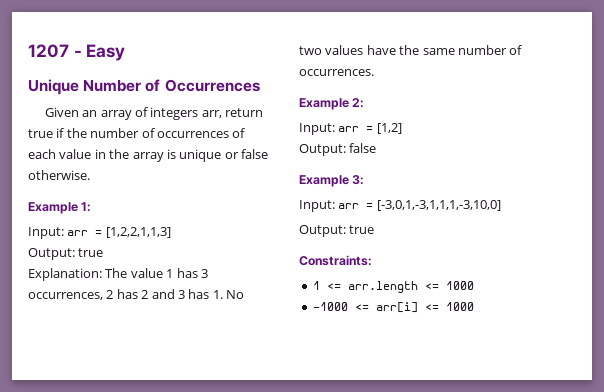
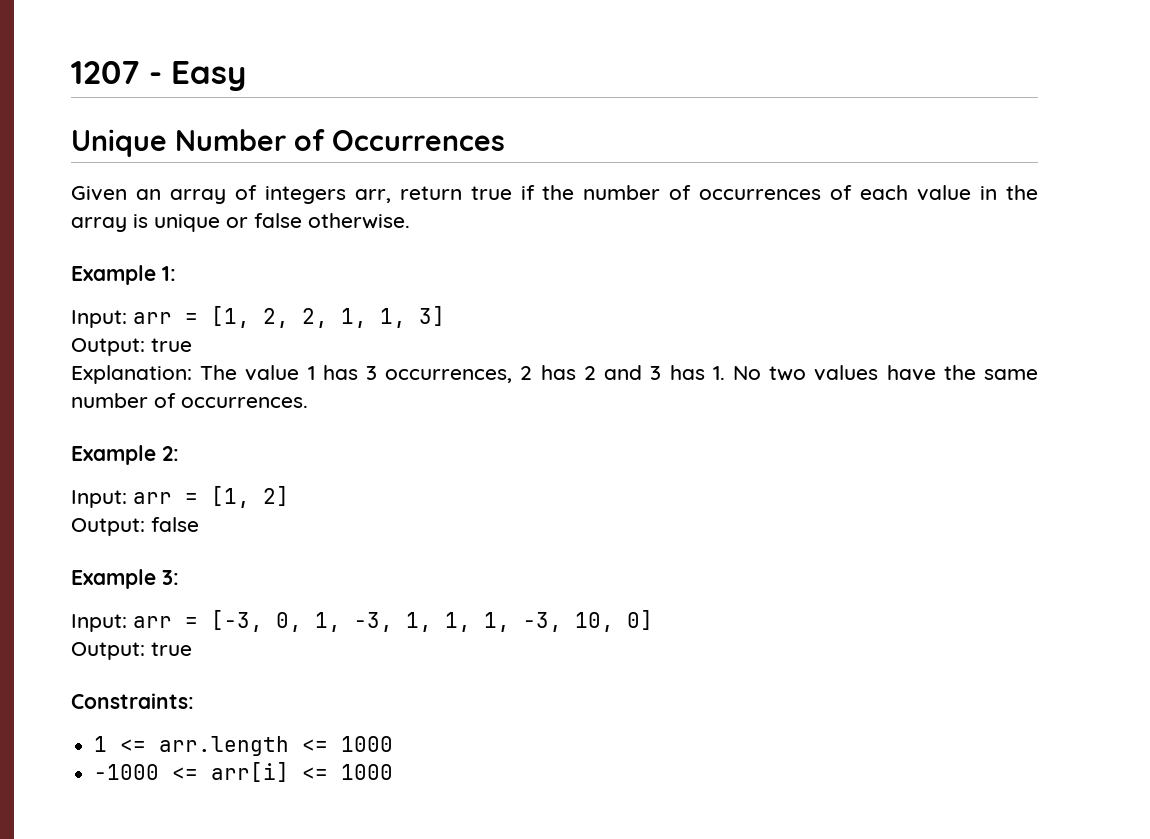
- Input: arr = [1,2,2,1,1,3]
+ Input: arr = [1, 2, 2, 1, 1, 3]
- Input: arr = [1,2]
+ Input: arr = [1, 2]
- Input: arr = [-3,0,1,-3,1,1,1,-3,10,0]
+ Input: arr = [-3, 0, 1, -3, 1, 1, 1, -3, 10, 0]

